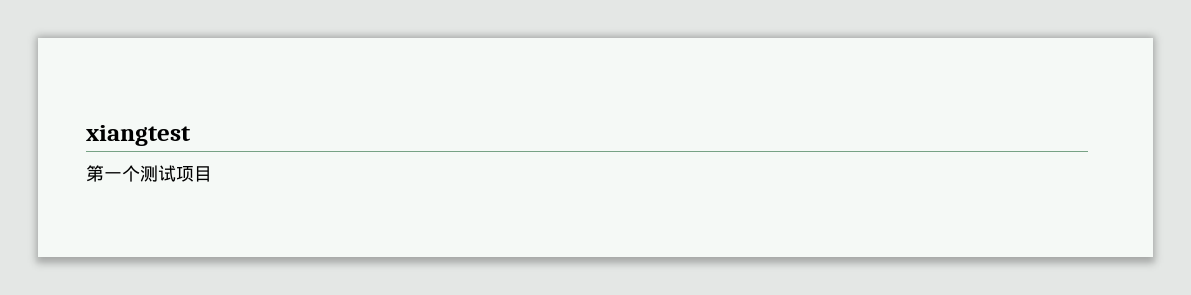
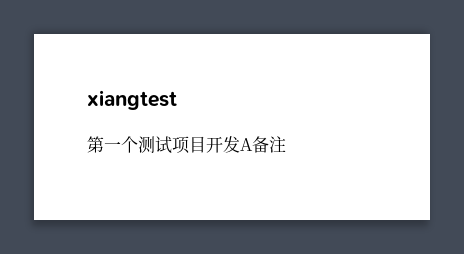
- 第一个测试项目
+ 第一个测试项目开发A备注

